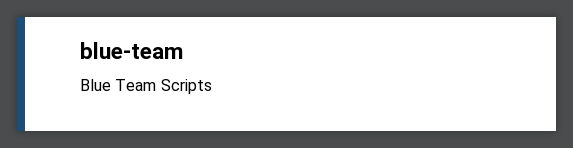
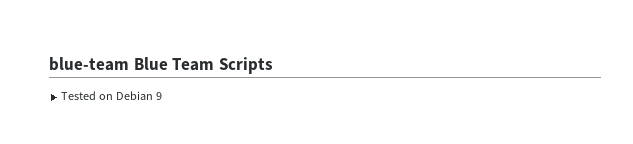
- blue-team
- Blue Team Scripts
+ blue-team Blue Team Scripts
+ Tested on Debian 9

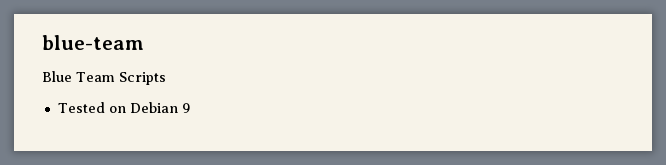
- blue-team Blue Team Scripts
+ blue-team
+ Blue Team Scripts

